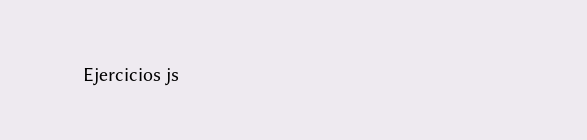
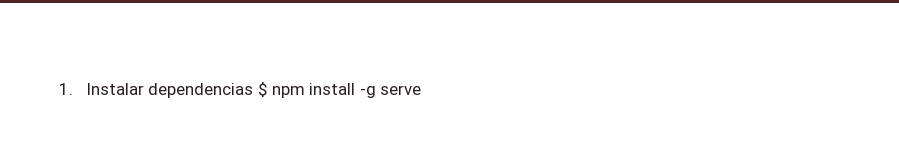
- Ejercicios js
+ 1. Instalar dependencias $ npm install -g serve

